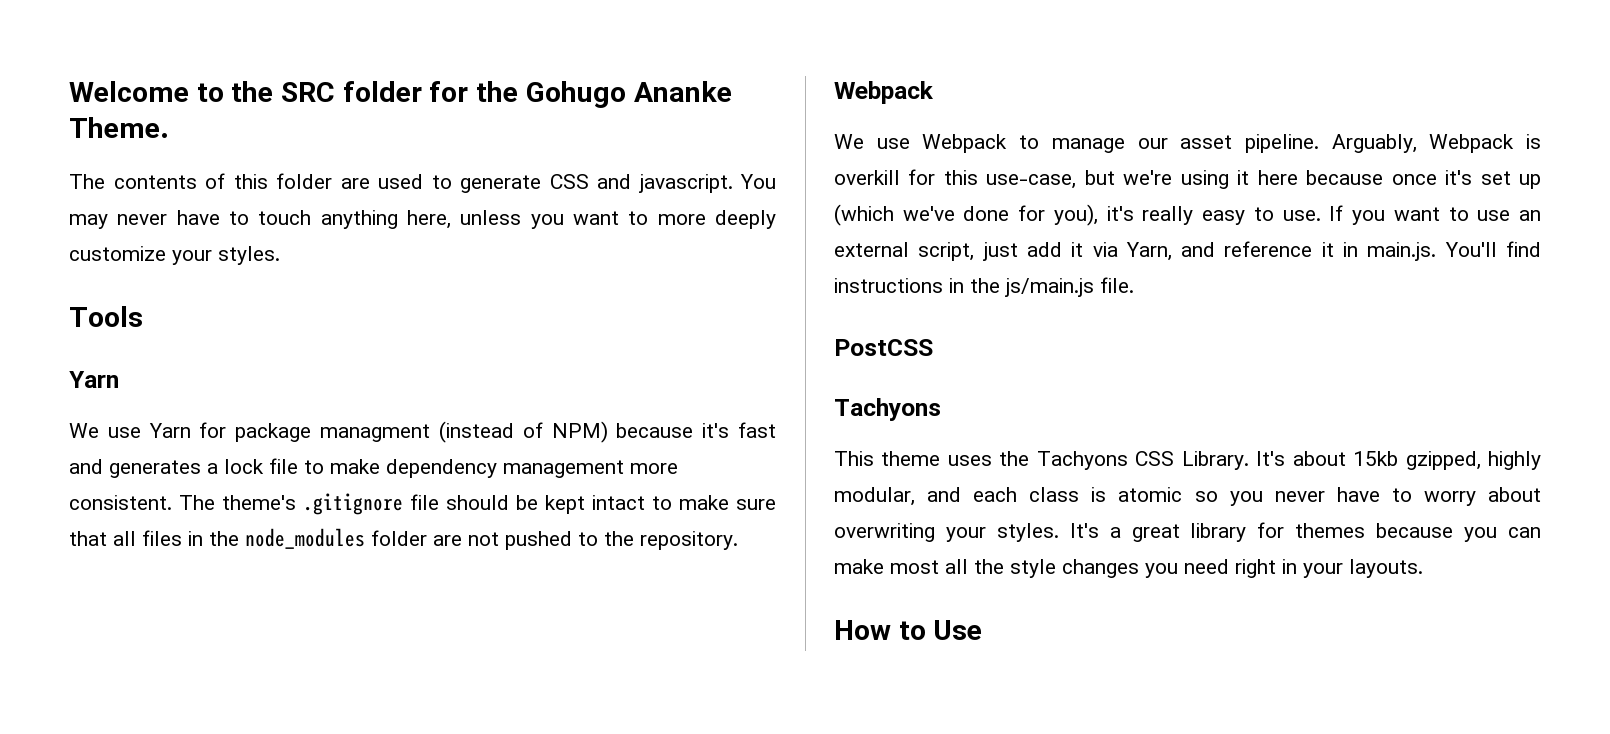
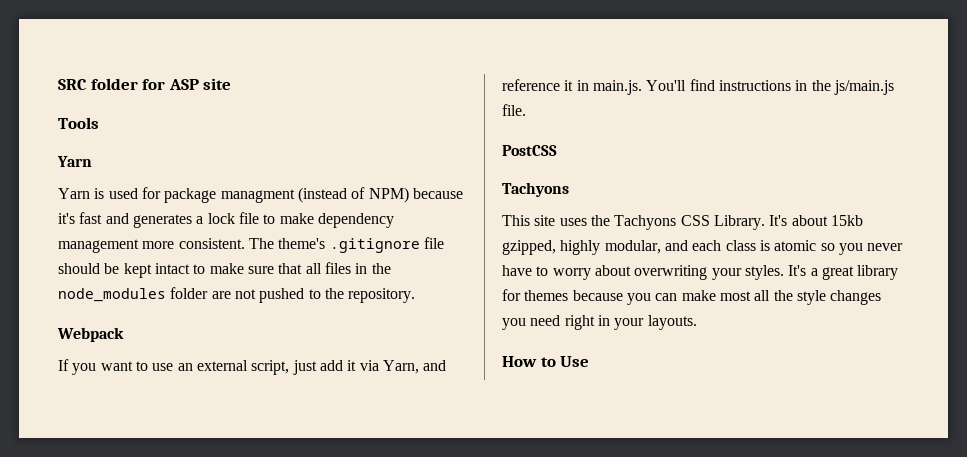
- Welcome to the SRC folder for the Gohugo Ananke Theme.
- The contents of this folder are used to generate CSS and javascript. You may never have to touch anything here, unless you want to more deeply customize your styles.
+ SRC folder for ASP site
- We use Yarn for package managment (instead of NPM) because it's fast and generates a lock file to make dependency management more consistent.
+ Yarn is used for package managment (instead of NPM) because it's fast and generates a lock file to make dependency management more consistent.
- We use Webpack to manage our asset pipeline. Arguably, Webpack is overkill for this use-case, but we're using it here because once it's set up (which we've done for you), it's really easy to use.
- This theme uses the Tachyons CSS Library.
+ This site uses the Tachyons CSS Library.

